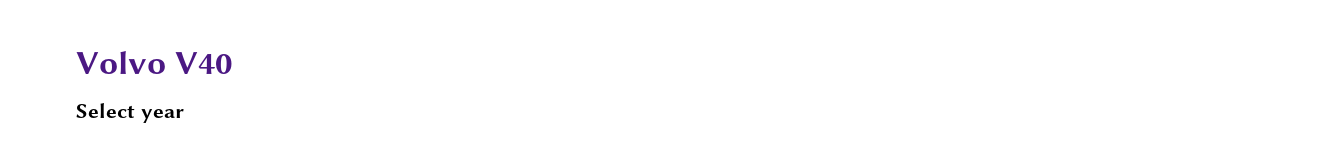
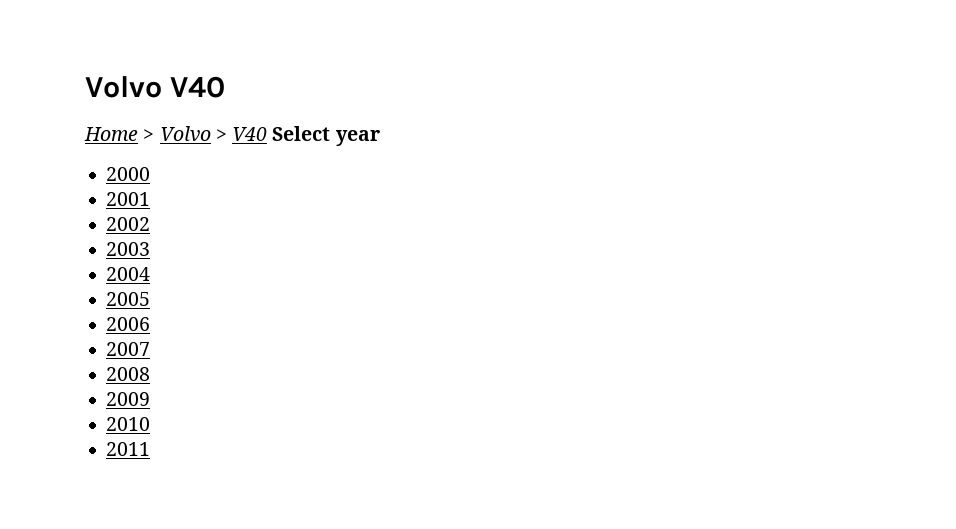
- Select year
+ Home > Volvo > V40 Select year
+ 2000
+ 2001
+ 2002
+ 2003
+ 2004
+ 2005
+ 2006
+ 2007
+ 2008
+ 2009
+ 2010
+ 2011

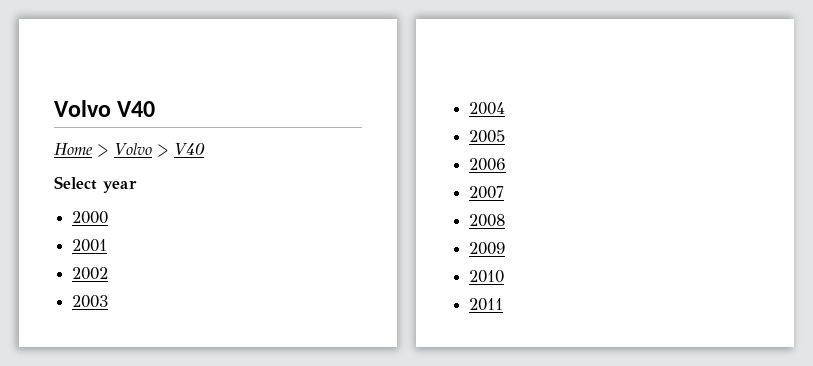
- Home > Volvo > V40 Select year
+ Home > Volvo > V40
+ Select year

